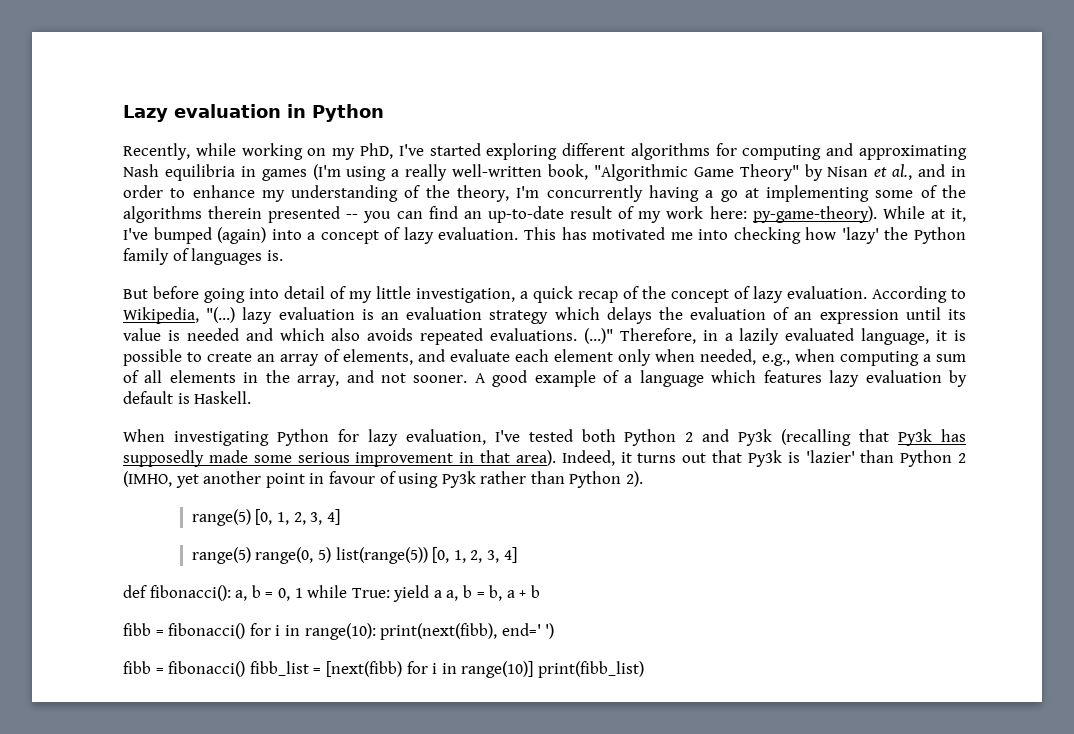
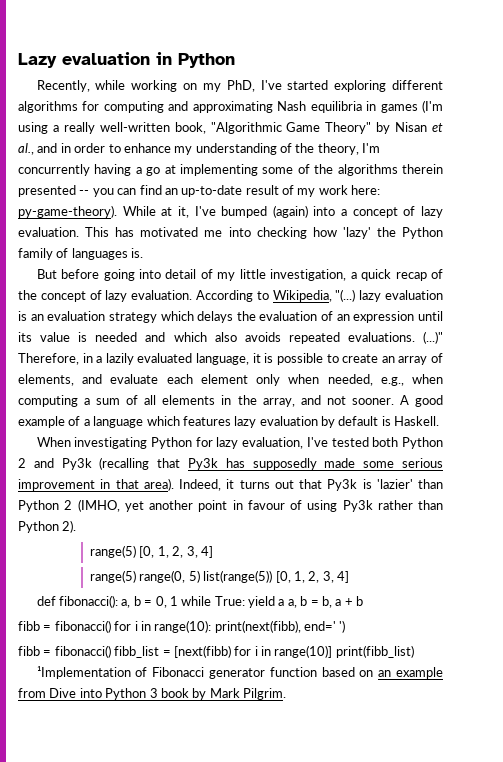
+ ¹Implementation of Fibonacci generator function based on an example from Dive into Python 3 book by Mark Pilgrim.

